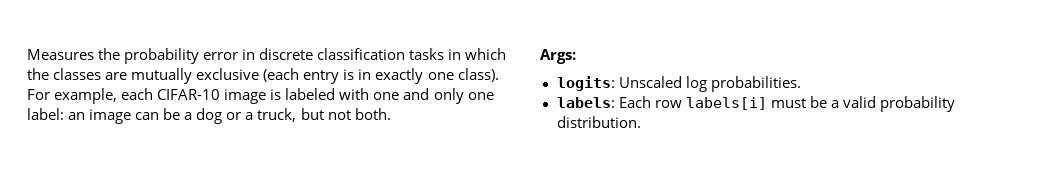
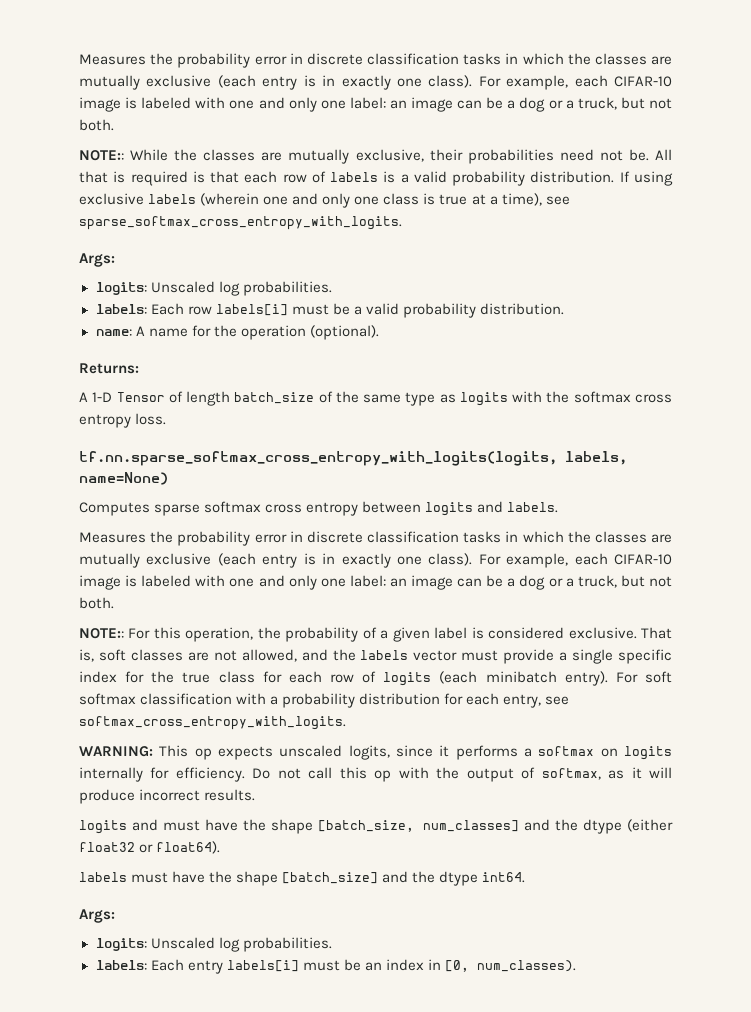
+ NOTE:: While the classes are mutually exclusive, their probabilities need not be. All that is required is that each row of labels is a valid probability distribution. If using exclusive labels (wherein one and only one class is true at a time), see sparse_softmax_cross_entropy_with_logits.
+ name: A name for the operation (optional).
+ Returns:
+ A 1-D Tensor of length batch_size of the same type as logits with the softmax cross entropy loss.
+ tf.nn.sparse_softmax_cross_entropy_with_logits(logits, labels, name=None)
+ Computes sparse softmax cross entropy between logits and labels.
+ Measures the probability error in discrete classification tasks in which the classes are mutually exclusive (each entry is in exactly one class). For example, each CIFAR-10 image is labeled with one and only one label: an image can be a dog or a truck, but not both.
+ NOTE:: For this operation, the probability of a given label is considered exclusive. That is, soft classes are not allowed, and the labels vector must provide a single specific index for the true class for each row of logits (each minibatch entry). For soft softmax classification with a probability distribution for each entry, see softmax_cross_entropy_with_logits.
+ WARNING: This op expects unscaled logits, since it performs a softmax on logits internally for efficiency. Do not call this op with the output of softmax, as it will produce incorrect results.
+ logits and must have the shape [batch_size, num_classes] and the dtype (either float32 or float64).
+ labels must have the shape [batch_size] and the dtype int64.
+ Args:
+ logits: Unscaled log probabilities.
+ labels: Each entry labels[i] must be an index in [0, num_classes).

